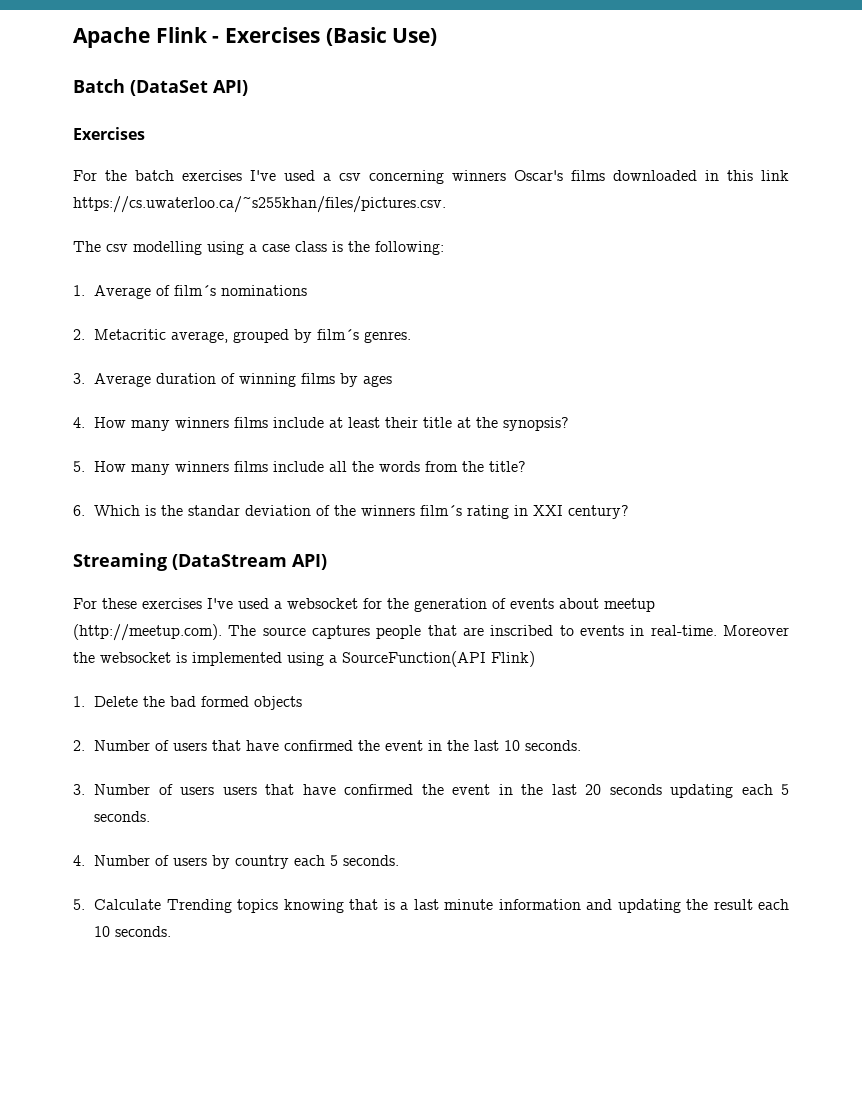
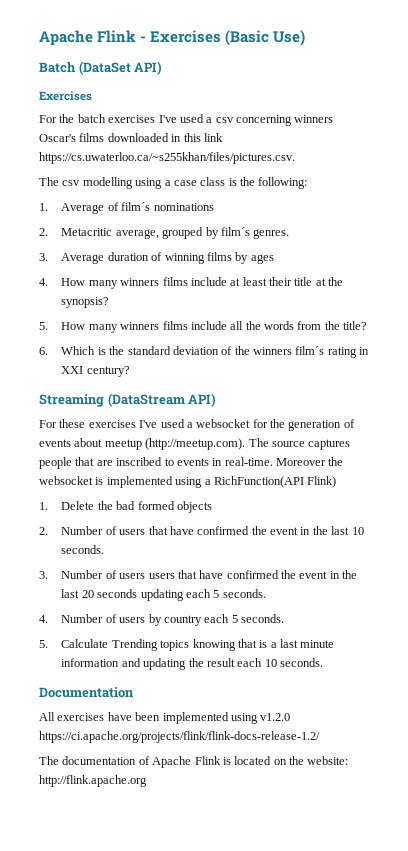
- 6. Which is the standar deviation of the winners film´s rating in XXI century?
+ 6. Which is the standard deviation of the winners film´s rating in XXI century?
- Moreover the websocket is implemented using a SourceFunction(API Flink)
+ Moreover the websocket is implemented using a RichFunction(API Flink)
+ Documentation
+ All exercises have been implemented using v1.2.0 https://ci.apache.org/projects/flink/flink-docs-release-1.2/
+ The documentation of Apache Flink is located on the website: http://flink.apache.org

